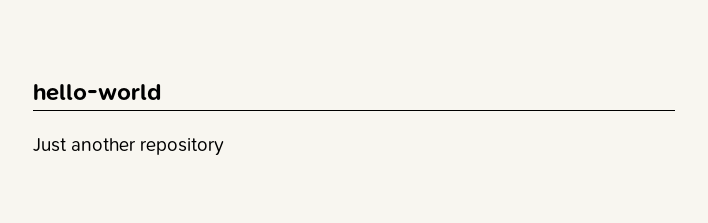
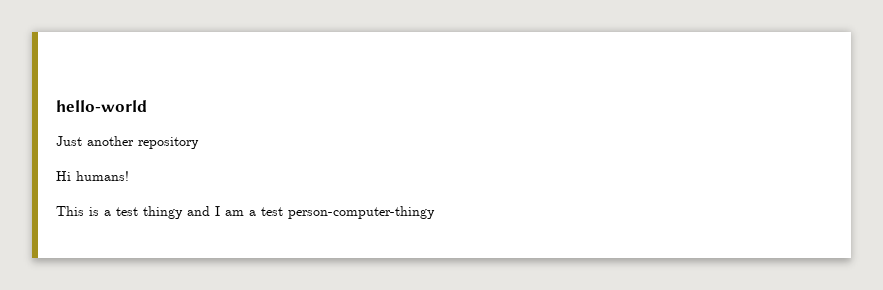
+ Hi humans!
+ This is a test thingy and I am a test person-computer-thingy

